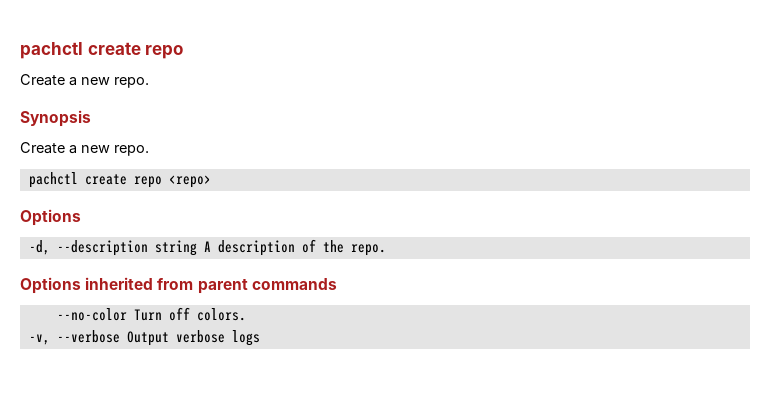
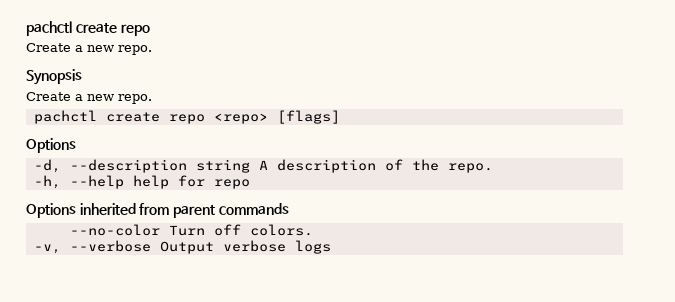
- pachctl create repo <repo>
+ pachctl create repo <repo> [flags]
+ -h, --help help for repo

